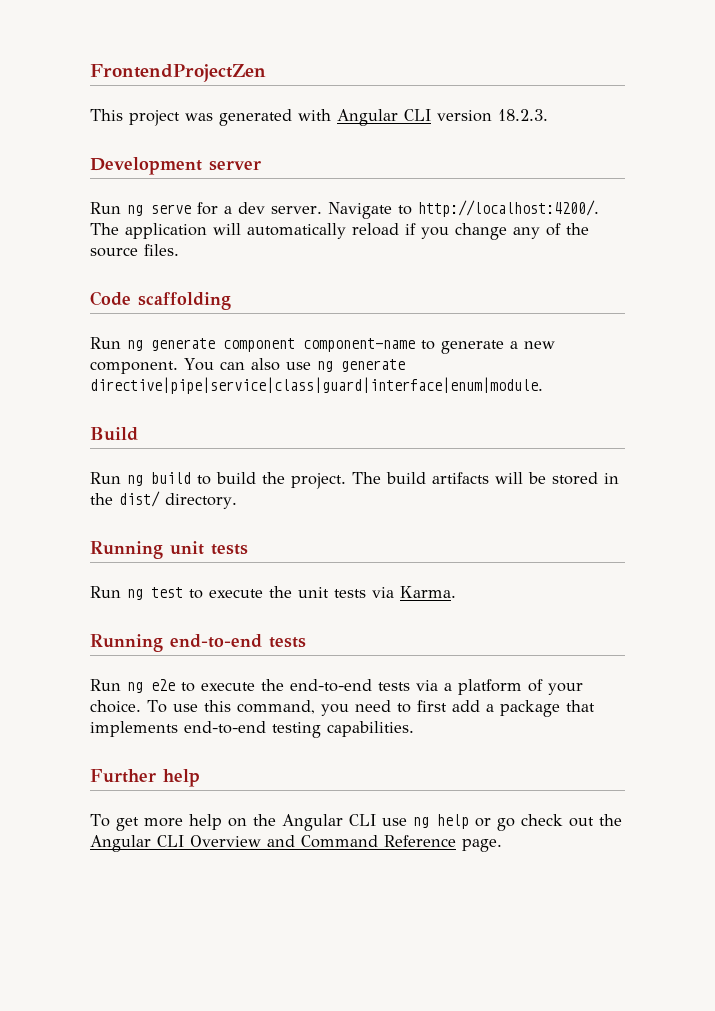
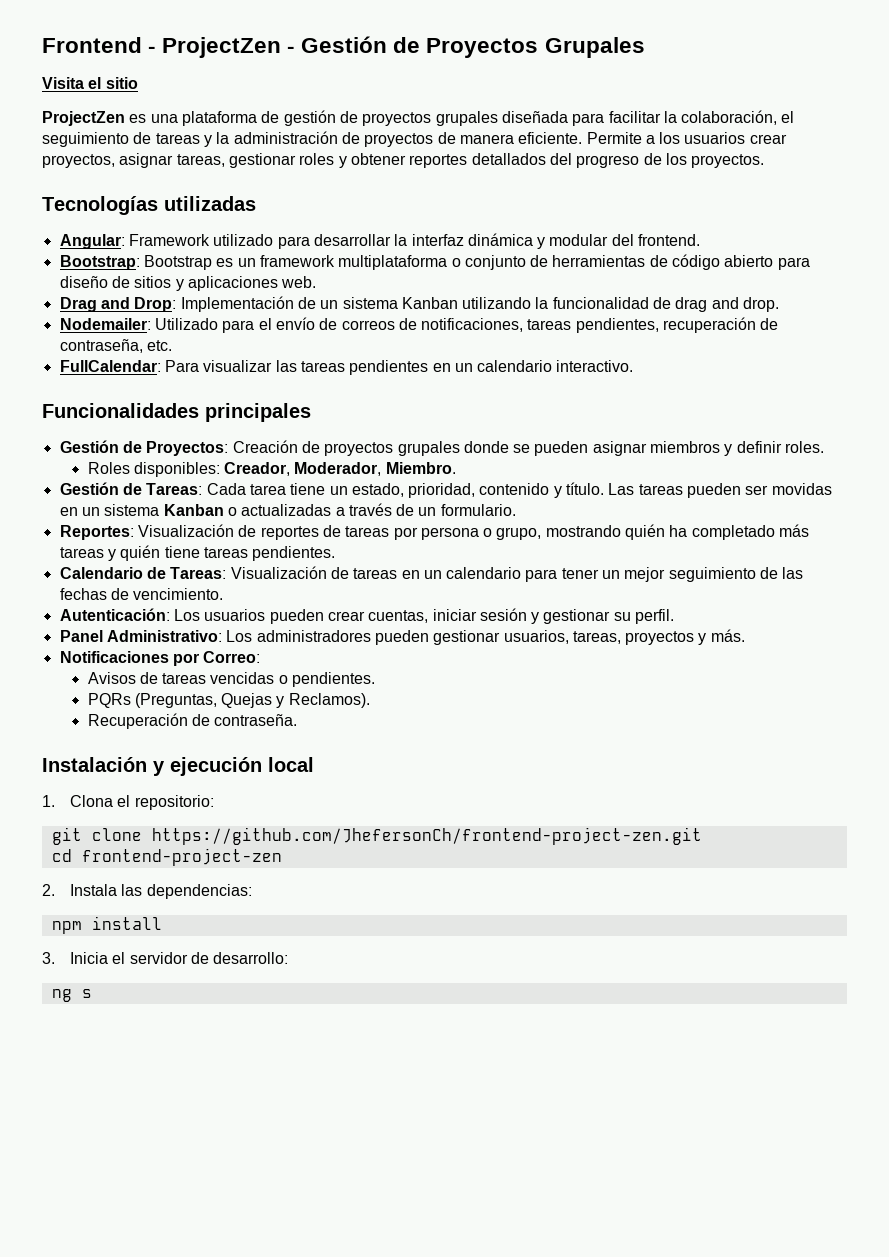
- FrontendProjectZen
- This project was generated with Angular CLI version 18.2.3.
- Development server
- Run ng serve for a dev server. Navigate to http://localhost:4200/. The application will automatically reload if you change any of the source files.
- Code scaffolding
- Run ng generate component component-name to generate a new component. You can also use ng generate directive|pipe|service|class|guard|interface|enum|module.
- Build
- Run ng build to build the project. The build artifacts will be stored in the dist/ directory.
- Running unit tests
- Run ng test to execute the unit tests via Karma.
- Running end-to-end tests
- Run ng e2e to execute the end-to-end tests via a platform of your choice. To use this command, you need to first add a package that implements end-to-end testing capabilities.
- Further help
- To get more help on the Angular CLI use ng help or go check out the Angular CLI Overview and Command Reference page.
+ Frontend - ProjectZen - Gestión de Proyectos Grupales
+ Visita el sitio
+ ProjectZen es una plataforma de gestión de proyectos grupales diseñada para facilitar la colaboración, el seguimiento de tareas y la administración de proyectos de manera eficiente. Permite a los usuarios crear proyectos, asignar tareas, gestionar roles y obtener reportes detallados del progreso de los proyectos.
+ Tecnologías utilizadas
+ Angular: Framework utilizado para desarrollar la interfaz dinámica y modular del frontend.
+ Bootstrap: Bootstrap es un framework multiplataforma o conjunto de herramientas de código abierto para diseño de sitios y aplicaciones web.
+ Drag and Drop: Implementación de un sistema Kanban utilizando la funcionalidad de drag and drop.
+ Nodemailer: Utilizado para el envío de correos de notificaciones, tareas pendientes, recuperación de contraseña, etc.
+ FullCalendar: Para visualizar las tareas pendientes en un calendario interactivo.
+ Funcionalidades principales
+ Gestión de Proyectos: Creación de proyectos grupales donde se pueden asignar miembros y definir roles.
+ Roles disponibles: Creador, Moderador, Miembro.
+ Gestión de Tareas: Cada tarea tiene un estado, prioridad, contenido y título. Las tareas pueden ser movidas en un sistema Kanban o actualizadas a través de un formulario.
+ Reportes: Visualización de reportes de tareas por persona o grupo, mostrando quién ha completado más tareas y quién tiene tareas pendientes.
+ Calendario de Tareas: Visualización de tareas en un calendario para tener un mejor seguimiento de las fechas de vencimiento.
+ Autenticación: Los usuarios pueden crear cuentas, iniciar sesión y gestionar su perfil.
+ Panel Administrativo: Los administradores pueden gestionar usuarios, tareas, proyectos y más.
+ Notificaciones por Correo:
+ Avisos de tareas vencidas o pendientes.
+ PQRs (Preguntas, Quejas y Reclamos).
+ Recuperación de contraseña.
+ Instalación y ejecución local
+ 1. Clona el repositorio:
+ git clone https://github.com/JhefersonCh/frontend-project-zen.git
+ cd frontend-project-zen
+ 2. Instala las dependencias:
+ npm install
+ 3. Inicia el servidor de desarrollo:
+ ng s

